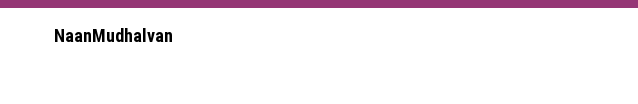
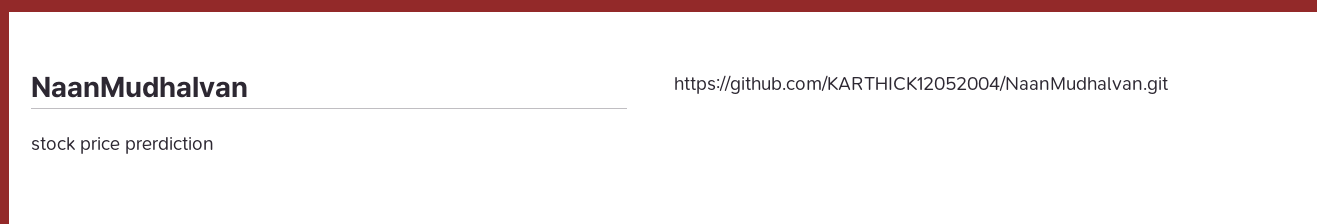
+ stock price prerdiction https://github.com/KARTHICK12052004/NaanMudhalvan.git

